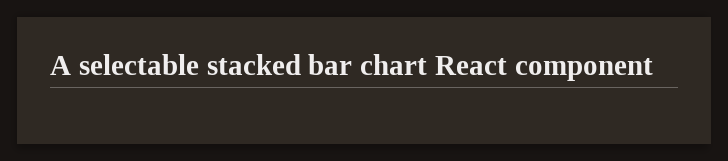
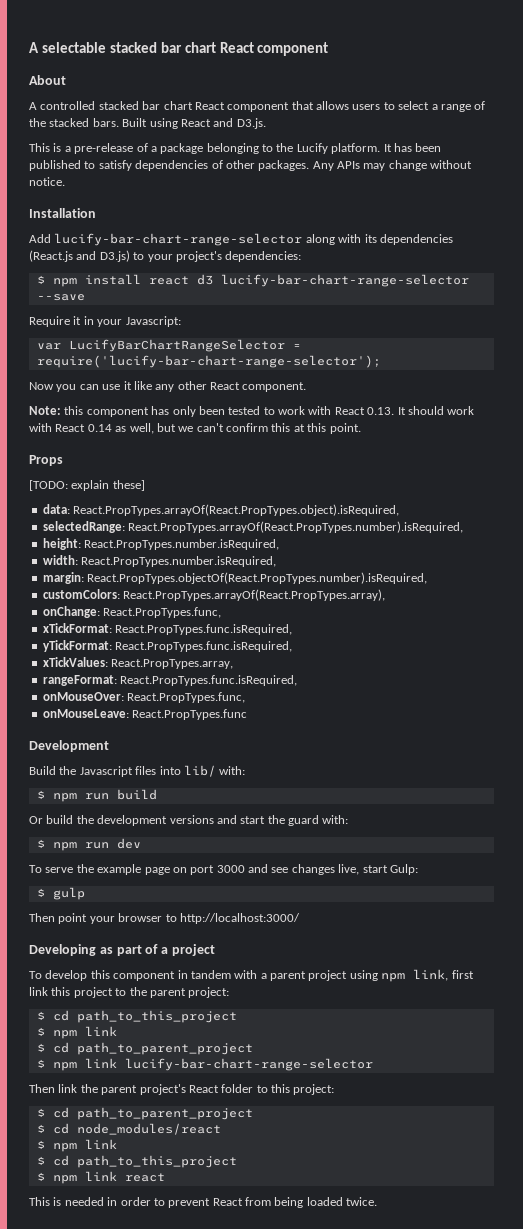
+ About
+ A controlled stacked bar chart React component that allows users to select a range of the stacked bars. Built using React and D3.js.
+ This is a pre-release of a package belonging to the Lucify platform. It has been published to satisfy dependencies of other packages. Any APIs may change without notice.
+ Installation
+ Add lucify-bar-chart-range-selector along with its dependencies (React.js and D3.js) to your project's dependencies:
+ $ npm install react d3 lucify-bar-chart-range-selector --save
+ Require it in your Javascript:
+ var LucifyBarChartRangeSelector = require('lucify-bar-chart-range-selector');
+ Now you can use it like any other React component.
+ Note: this component has only been tested to work with React 0.13. It should work with React 0.14 as well, but we can't confirm this at this point.
+ Props
+ [TODO: explain these]
+ data: React.PropTypes.arrayOf(React.PropTypes.object).isRequired,
+ selectedRange: React.PropTypes.arrayOf(React.PropTypes.number).isRequired,
+ height: React.PropTypes.number.isRequired,
+ width: React.PropTypes.number.isRequired,
+ margin: React.PropTypes.objectOf(React.PropTypes.number).isRequired,
+ customColors: React.PropTypes.arrayOf(React.PropTypes.array),
+ onChange: React.PropTypes.func,
+ xTickFormat: React.PropTypes.func.isRequired,
+ yTickFormat: React.PropTypes.func.isRequired,
+ xTickValues: React.PropTypes.array,
+ rangeFormat: React.PropTypes.func.isRequired,
+ onMouseOver: React.PropTypes.func,
+ onMouseLeave: React.PropTypes.func
+ Development
+ Build the Javascript files into lib/ with:
+ $ npm run build
+ Or build the development versions and start the guard with:
+ $ npm run dev
+ To serve the example page on port 3000 and see changes live, start Gulp:
+ $ gulp
+ Then point your browser to http://localhost:3000/
+ Developing as part of a project
+ To develop this component in tandem with a parent project using npm link, first link this project to the parent project:
+ $ cd path_to_this_project
+ $ npm link
+ $ cd path_to_parent_project
+ $ npm link lucify-bar-chart-range-selector
+ Then link the parent project's React folder to this project:
+ $ cd path_to_parent_project
+ $ cd node_modules/react
+ $ npm link
+ $ cd path_to_this_project
+ $ npm link react
+ This is needed in order to prevent React from being loaded twice.

